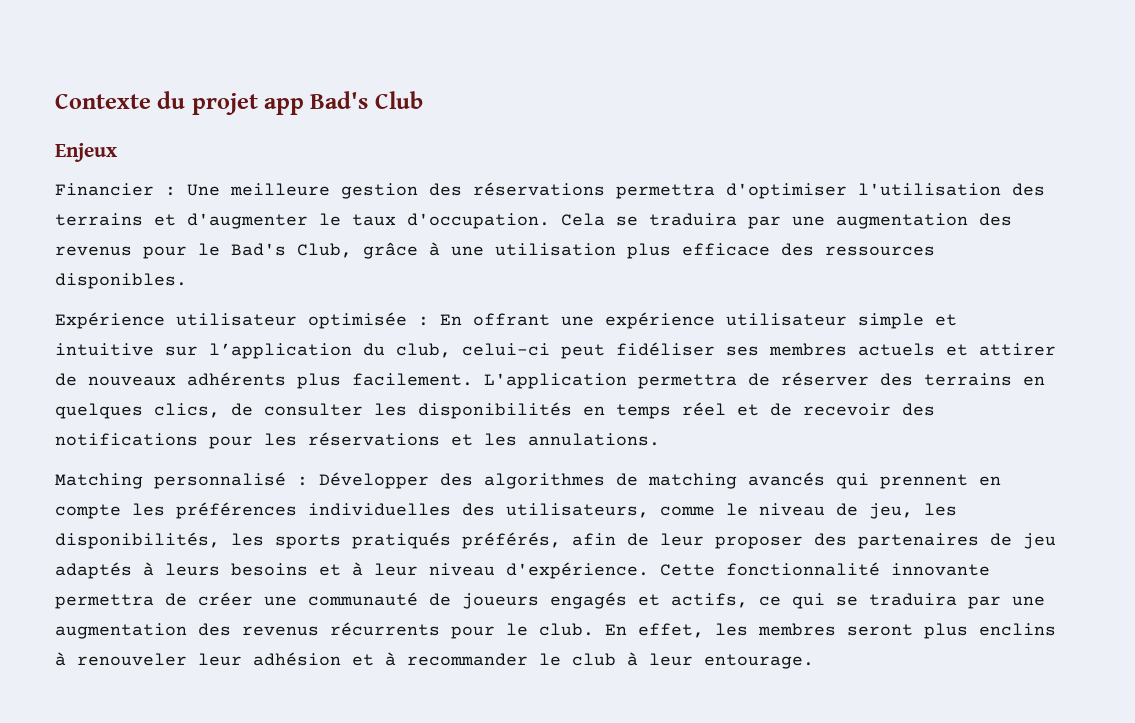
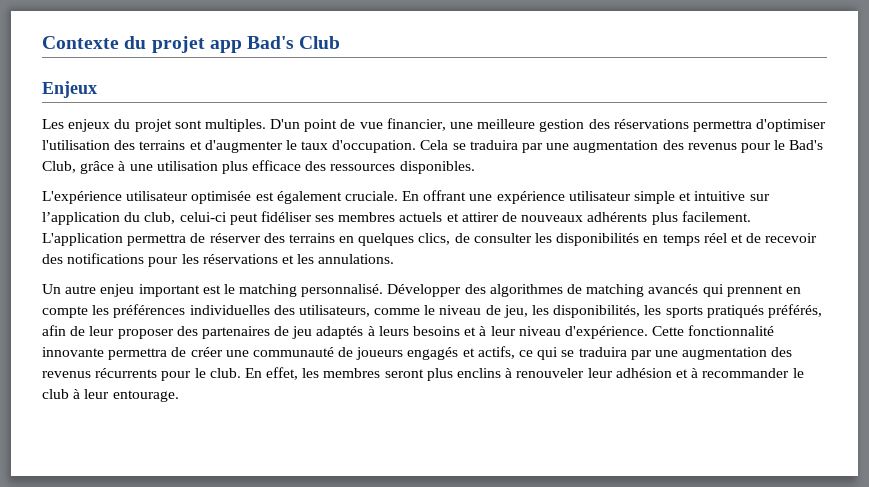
- Financier : Une meilleure gestion des réservations permettra d'optimiser l'utilisation des terrains et d'augmenter le taux d'occupation.
+ Les enjeux du projet sont multiples. D'un point de vue financier, une meilleure gestion des réservations permettra d'optimiser l'utilisation des terrains et d'augmenter le taux d'occupation.
- Expérience utilisateur optimisée : En offrant une expérience utilisateur simple et intuitive sur l’application du club, celui-ci peut fidéliser ses membres actuels et attirer de nouveaux adhérents plus facilement.
+ L'expérience utilisateur optimisée est également cruciale. En offrant une expérience utilisateur simple et intuitive sur l’application du club, celui-ci peut fidéliser ses membres actuels et attirer de nouveaux adhérents plus facilement.
- Matching personnalisé : Développer des algorithmes de matching avancés qui prennent en compte les préférences individuelles des utilisateurs, comme le niveau de jeu, les disponibilités, les sports pratiqués préférés, afin de leur proposer des partenaires de jeu adaptés à leurs besoins et à leur niveau d'expérience.
+ Un autre enjeu important est le matching personnalisé. Développer des algorithmes de matching avancés qui prennent en compte les préférences individuelles des utilisateurs, comme le niveau de jeu, les disponibilités, les sports pratiqués préférés, afin de leur proposer des partenaires de jeu adaptés à leurs besoins et à leur niveau d'expérience.

